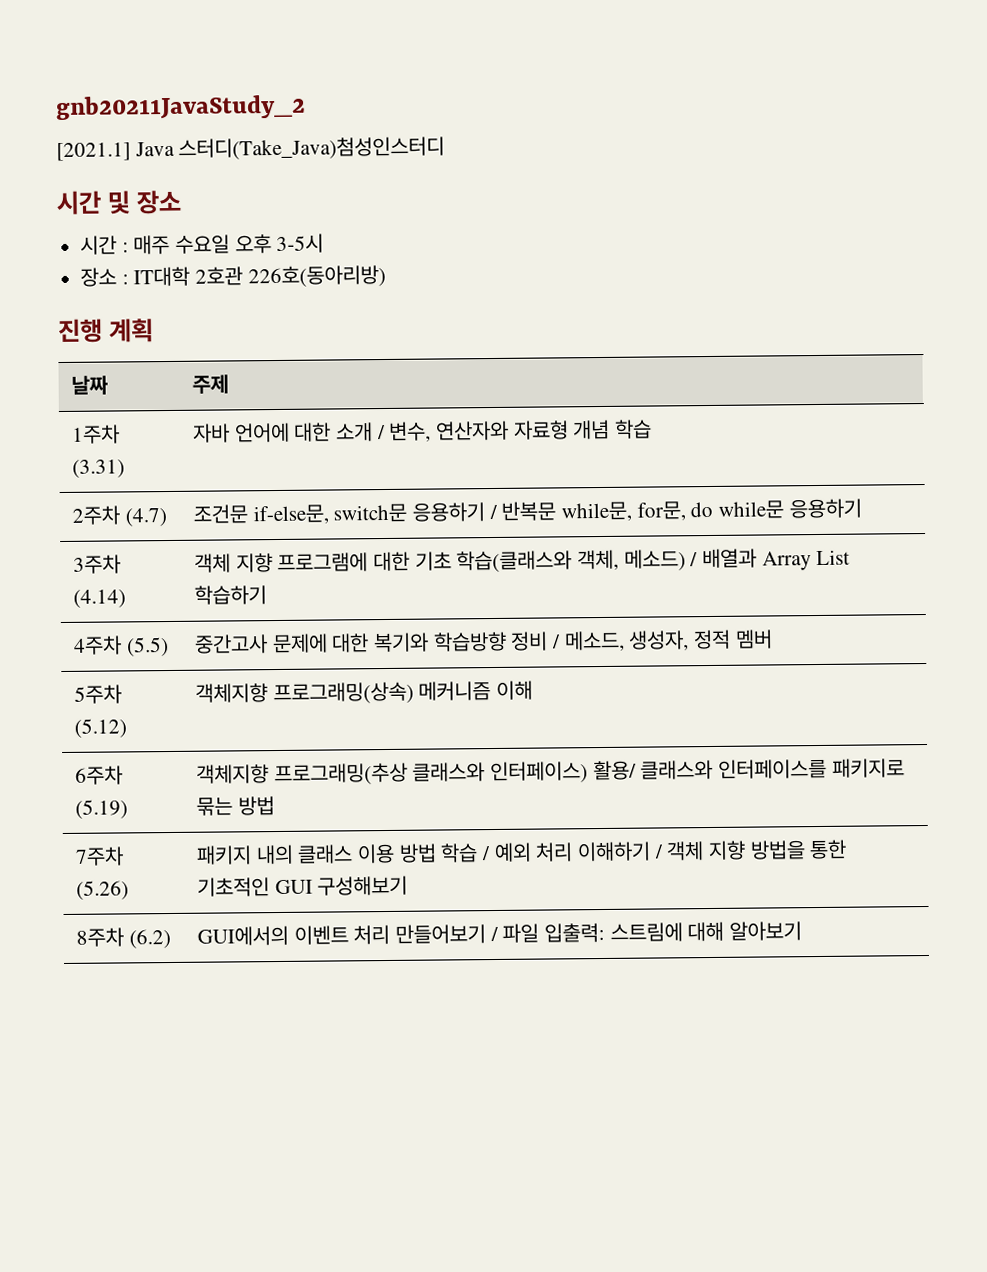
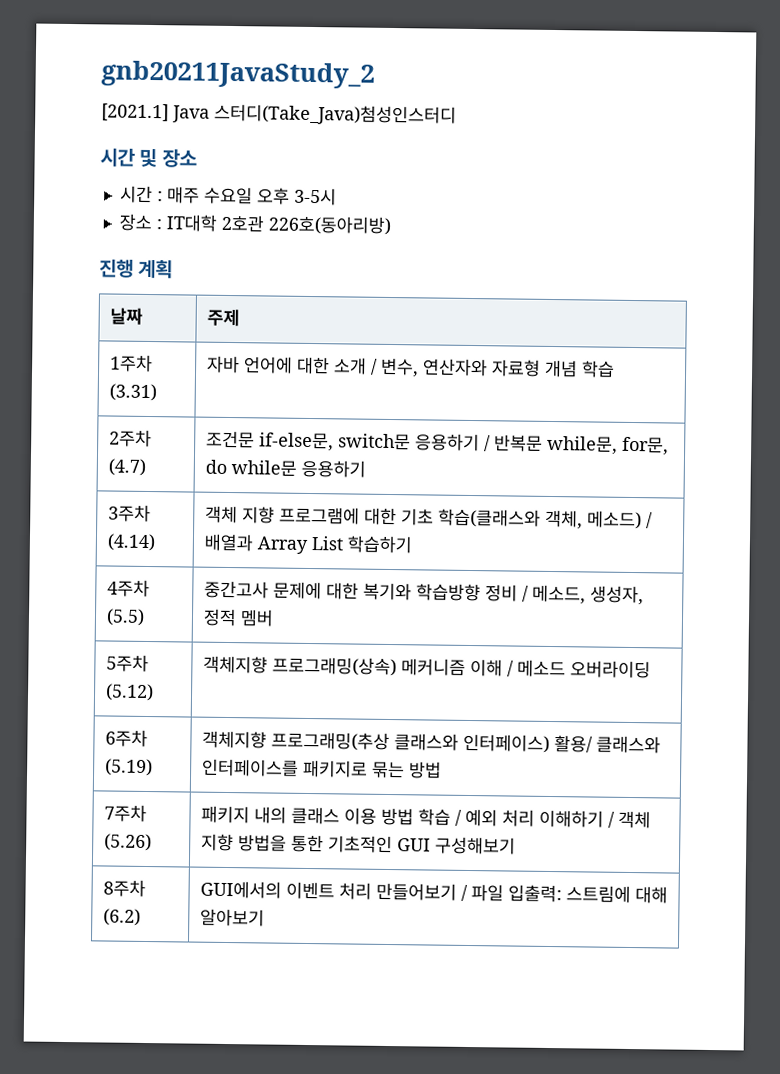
- 5주차 (5.12) | 객체지향 프로그래밍(상속) 메커니즘 이해
+ 5주차 (5.12) | 객체지향 프로그래밍(상속) 메커니즘 이해 / 메소드 오버라이딩

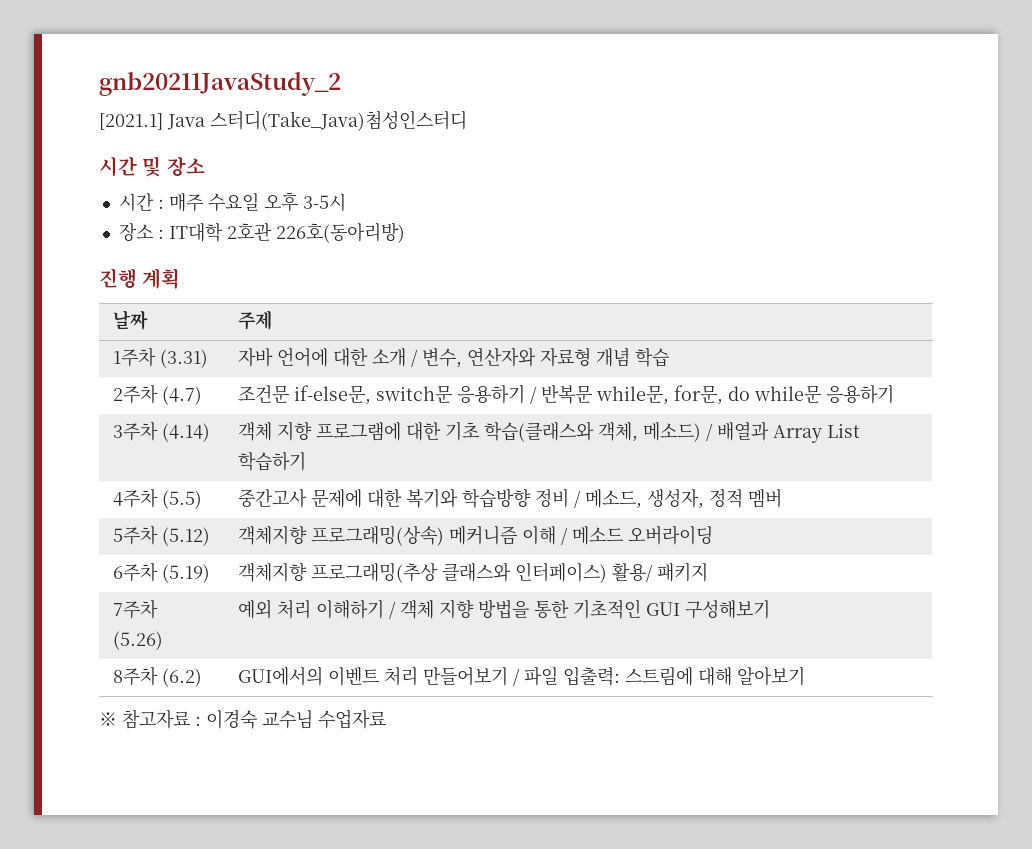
- 6주차 (5.19) | 객체지향 프로그래밍(추상 클래스와 인터페이스) 활용/ 클래스와 인터페이스를 패키지로 묶는 방법
- 7주차 (5.26) | 패키지 내의 클래스 이용 방법 학습 / 예외 처리 이해하기 / 객체 지향 방법을 통한 기초적인 GUI 구성해보기
+ 6주차 (5.19) | 객체지향 프로그래밍(추상 클래스와 인터페이스) 활용/ 패키지
+ 7주차 (5.26) | 예외 처리 이해하기 / 객체 지향 방법을 통한 기초적인 GUI 구성해보기
+ ※ 참고자료 : 이경숙 교수님 수업자료

